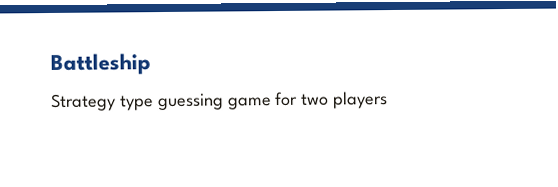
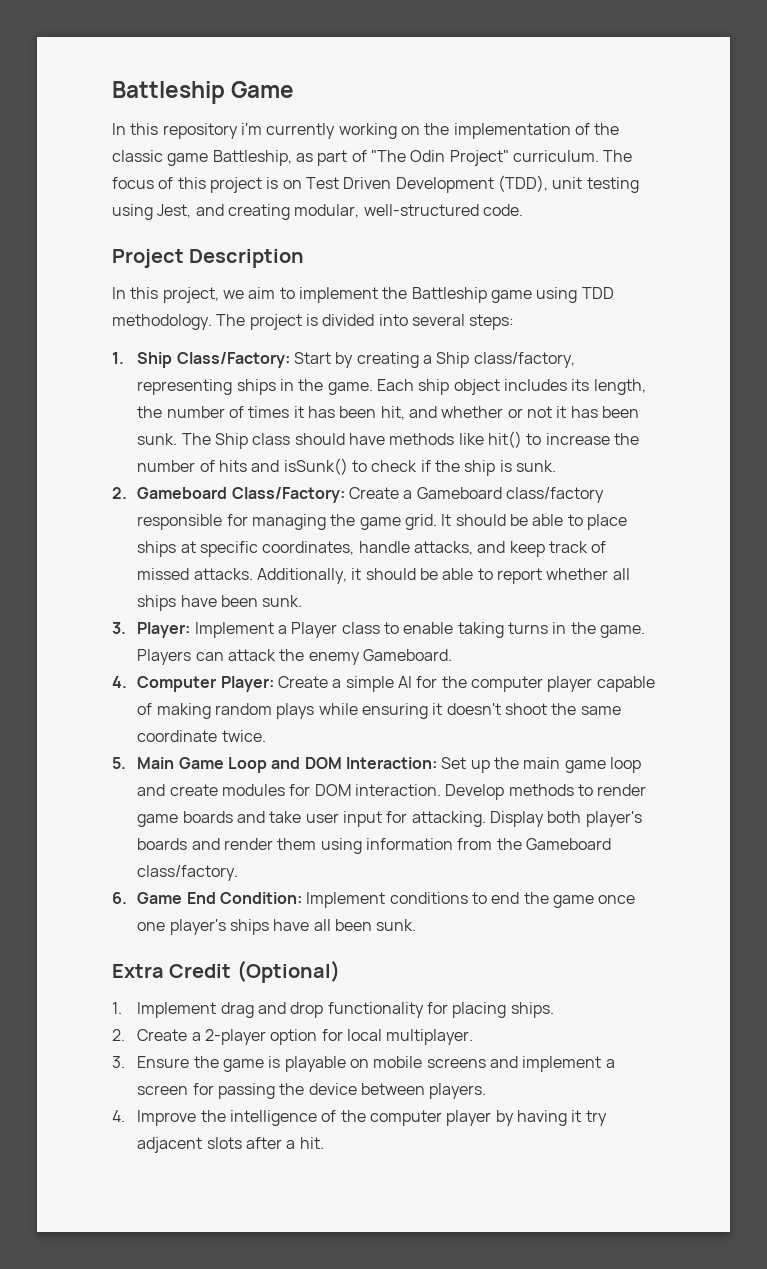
- Battleship
- Strategy type guessing game for two players
+ Battleship Game
+ In this repository i'm currently working on the implementation of the classic game Battleship, as part of "The Odin Project" curriculum. The focus of this project is on Test Driven Development (TDD), unit testing using Jest, and creating modular, well-structured code.
+ Project Description
+ In this project, we aim to implement the Battleship game using TDD methodology. The project is divided into several steps:
+ 1. Ship Class/Factory: Start by creating a Ship class/factory, representing ships in the game. Each ship object includes its length, the number of times it has been hit, and whether or not it has been sunk. The Ship class should have methods like hit() to increase the number of hits and isSunk() to check if the ship is sunk.
+ 2. Gameboard Class/Factory: Create a Gameboard class/factory responsible for managing the game grid. It should be able to place ships at specific coordinates, handle attacks, and keep track of missed attacks. Additionally, it should be able to report whether all ships have been sunk.
+ 3. Player: Implement a Player class to enable taking turns in the game. Players can attack the enemy Gameboard.
+ 4. Computer Player: Create a simple AI for the computer player capable of making random plays while ensuring it doesn't shoot the same coordinate twice.
+ 5. Main Game Loop and DOM Interaction: Set up the main game loop and create modules for DOM interaction. Develop methods to render game boards and take user input for attacking. Display both player's boards and render them using information from the Gameboard class/factory.
+ 6. Game End Condition: Implement conditions to end the game once one player's ships have all been sunk.
+ Extra Credit (Optional)
+ 1. Implement drag and drop functionality for placing ships.
+ 2. Create a 2-player option for local multiplayer.
+ 3. Ensure the game is playable on mobile screens and implement a screen for passing the device between players.
+ 4. Improve the intelligence of the computer player by having it try adjacent slots after a hit.

